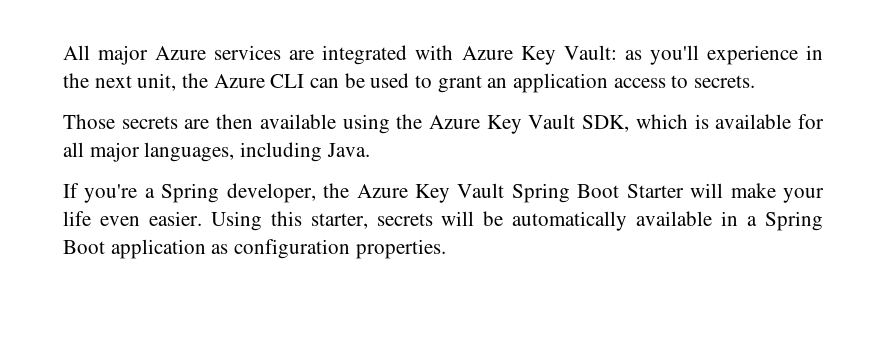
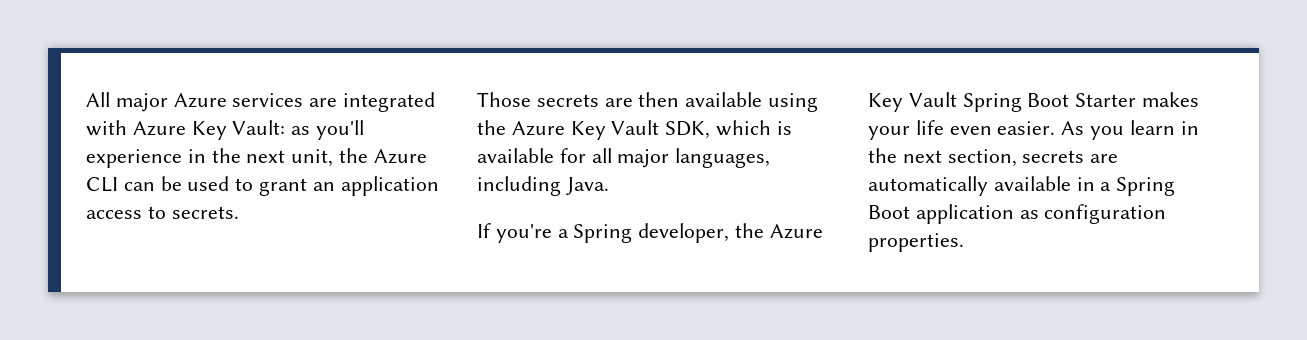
- If you're a Spring developer, the Azure Key Vault Spring Boot Starter will make your life even easier.
+ If you're a Spring developer, the Azure Key Vault Spring Boot Starter makes your life even easier.
- Using this starter, secrets will be automatically available in a Spring Boot application as configuration properties.
+ As you learn in the next section, secrets are automatically available in a Spring Boot application as configuration properties.

